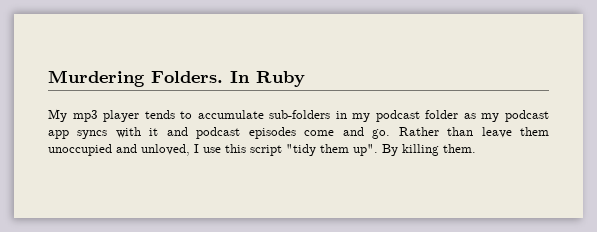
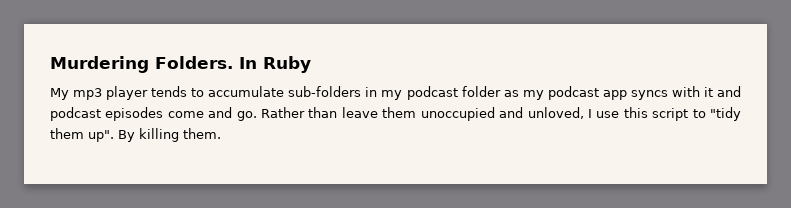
- Rather than leave them unoccupied and unloved, I use this script "tidy them up".
+ Rather than leave them unoccupied and unloved, I use this script to "tidy them up".

